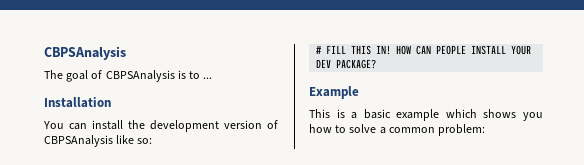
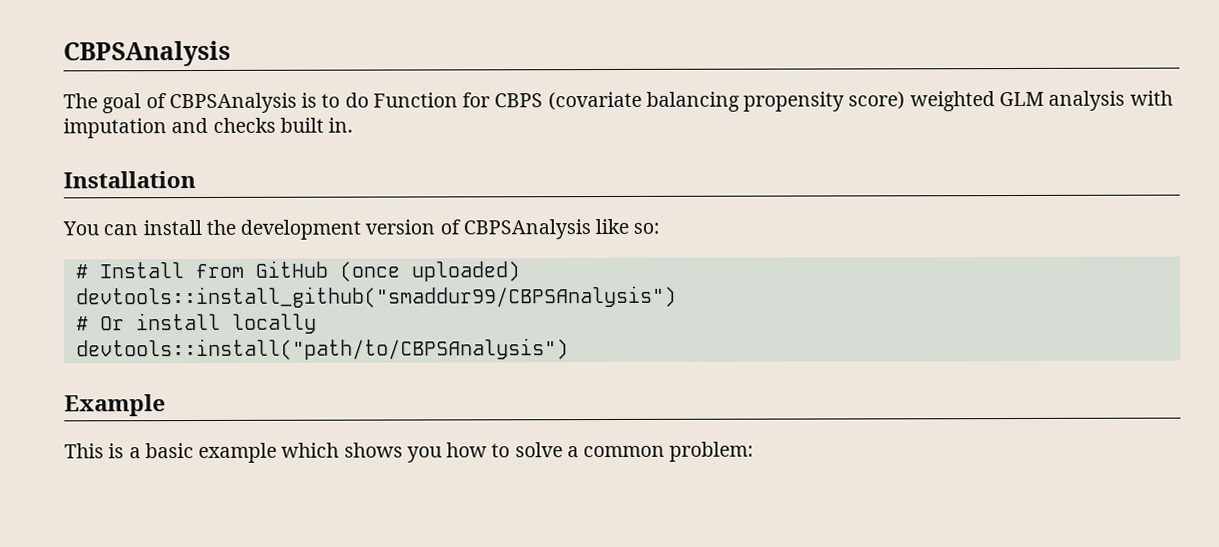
- The goal of CBPSAnalysis is to ...
+ The goal of CBPSAnalysis is to do Function for CBPS (covariate balancing propensity score) weighted GLM analysis with imputation and checks built in.
- # FILL THIS IN! HOW CAN PEOPLE INSTALL YOUR DEV PACKAGE?
+ # Install from GitHub (once uploaded)
+ devtools::install_github("smaddur99/CBPSAnalysis")
+ # Or install locally
+ devtools::install("path/to/CBPSAnalysis")

